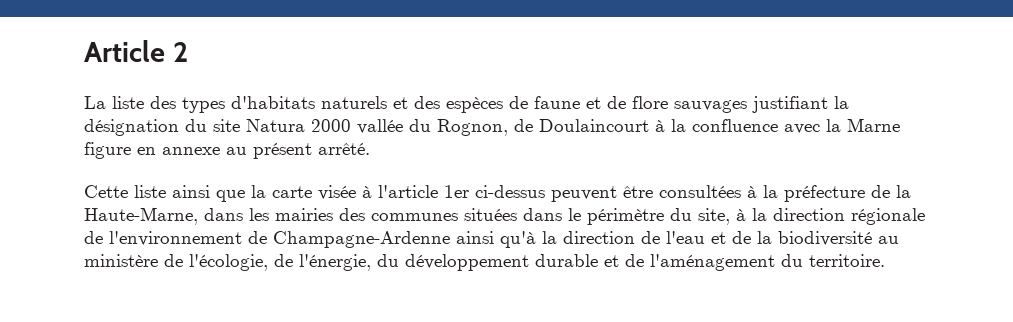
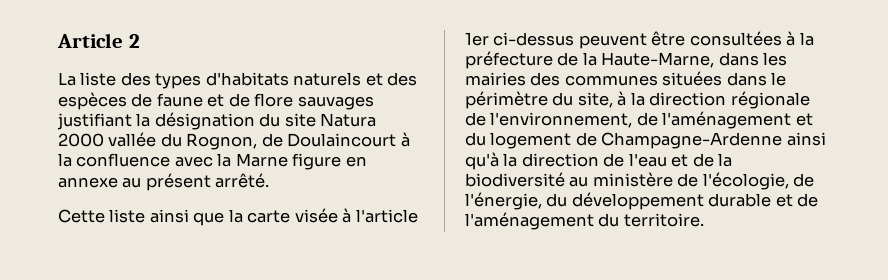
- Cette liste ainsi que la carte visée à l'article 1er ci-dessus peuvent être consultées à la préfecture de la Haute-Marne, dans les mairies des communes situées dans le périmètre du site, à la direction régionale de l'environnement de Champagne-Ardenne ainsi qu'à la direction de l'eau et de la biodiversité au ministère de l'écologie, de l'énergie, du développement durable et de l'aménagement du territoire.
+ Cette liste ainsi que la carte visée à l'article 1er ci-dessus peuvent être consultées à la préfecture de la Haute-Marne, dans les mairies des communes situées dans le périmètre du site, à la direction régionale de l'environnement, de l'aménagement et du logement de Champagne-Ardenne ainsi qu'à la direction de l'eau et de la biodiversité au ministère de l'écologie, de l'énergie, du développement durable et de l'aménagement du territoire.

